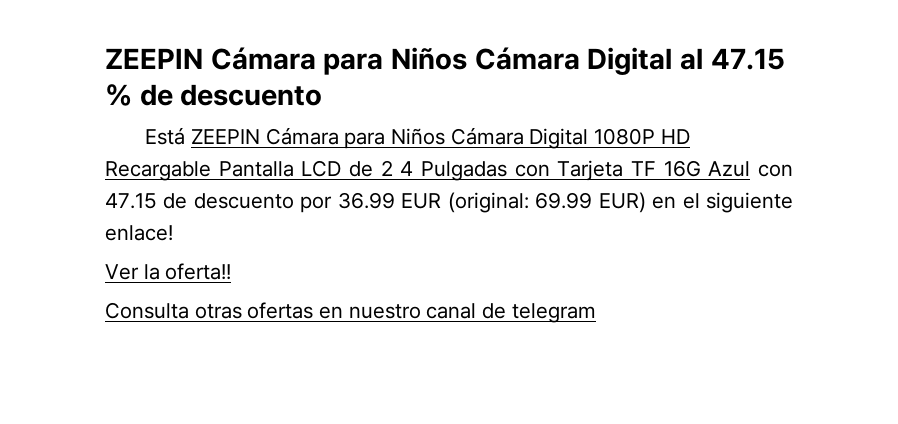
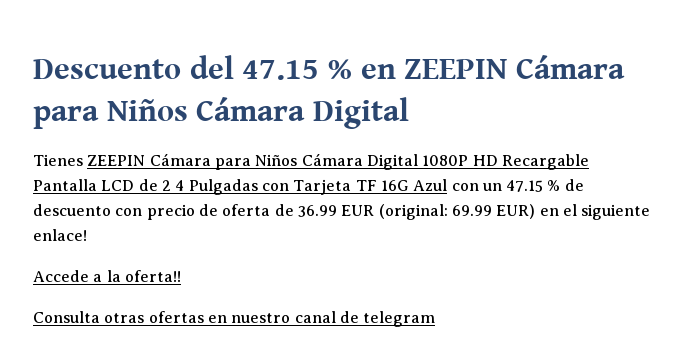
- ZEEPIN Cámara para Niños Cámara Digital al 47.15 % de descuento
- Está ZEEPIN Cámara para Niños Cámara Digital 1080P HD Recargable Pantalla LCD de 2 4 Pulgadas con Tarjeta TF 16G Azul con 47.15 de descuento por 36.99 EUR (original: 69.99 EUR) en el siguiente enlace!
+ Descuento del 47.15 % en ZEEPIN Cámara para Niños Cámara Digital
+ Tienes ZEEPIN Cámara para Niños Cámara Digital 1080P HD Recargable Pantalla LCD de 2 4 Pulgadas con Tarjeta TF 16G Azul con un 47.15 % de descuento con precio de oferta de 36.99 EUR (original: 69.99 EUR) en el siguiente enlace!
- Ver la oferta!!
+ Accede a la oferta!!

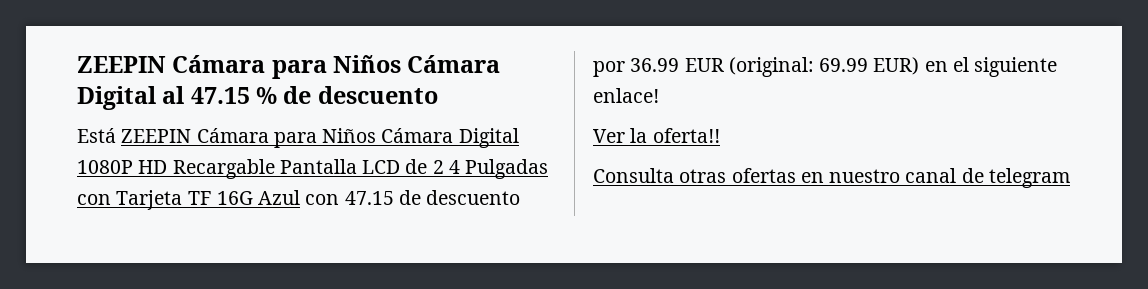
- Descuento del 47.15 % en ZEEPIN Cámara para Niños Cámara Digital
- Tienes ZEEPIN Cámara para Niños Cámara Digital 1080P HD Recargable Pantalla LCD de 2 4 Pulgadas con Tarjeta TF 16G Azul con un 47.15 % de descuento con precio de oferta de 36.99 EUR (original: 69.99 EUR) en el siguiente enlace!
+ ZEEPIN Cámara para Niños Cámara Digital al 47.15 % de descuento
+ Está ZEEPIN Cámara para Niños Cámara Digital 1080P HD Recargable Pantalla LCD de 2 4 Pulgadas con Tarjeta TF 16G Azul con 47.15 de descuento por 36.99 EUR (original: 69.99 EUR) en el siguiente enlace!
- Accede a la oferta!!
+ Ver la oferta!!

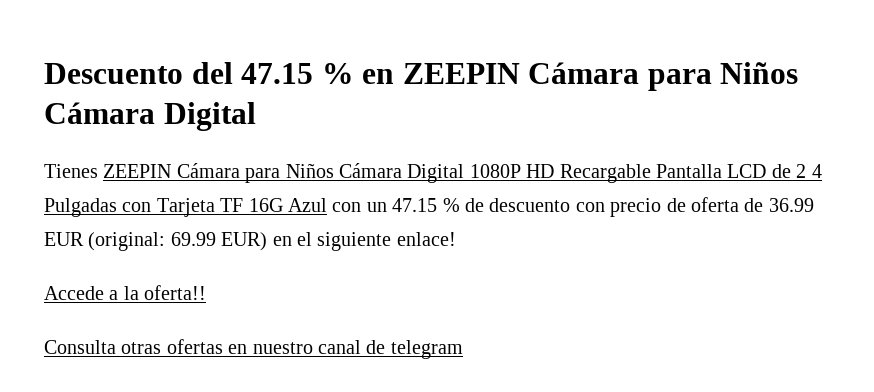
- ZEEPIN Cámara para Niños Cámara Digital al 47.15 % de descuento
- Está ZEEPIN Cámara para Niños Cámara Digital 1080P HD Recargable Pantalla LCD de 2 4 Pulgadas con Tarjeta TF 16G Azul con 47.15 de descuento por 36.99 EUR (original: 69.99 EUR) en el siguiente enlace!
+ Descuento del 47.15 % en ZEEPIN Cámara para Niños Cámara Digital
+ Tienes ZEEPIN Cámara para Niños Cámara Digital 1080P HD Recargable Pantalla LCD de 2 4 Pulgadas con Tarjeta TF 16G Azul con un 47.15 % de descuento con precio de oferta de 36.99 EUR (original: 69.99 EUR) en el siguiente enlace!
- Ver la oferta!!
+ Accede a la oferta!!

